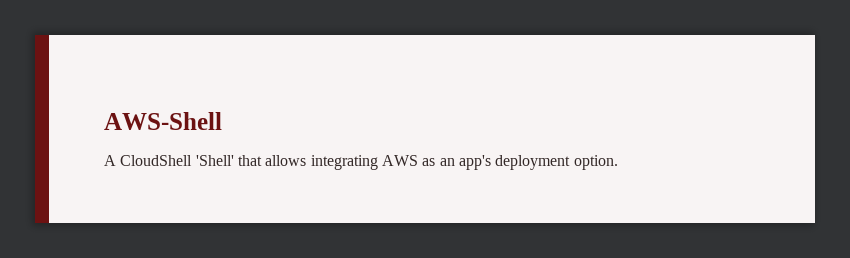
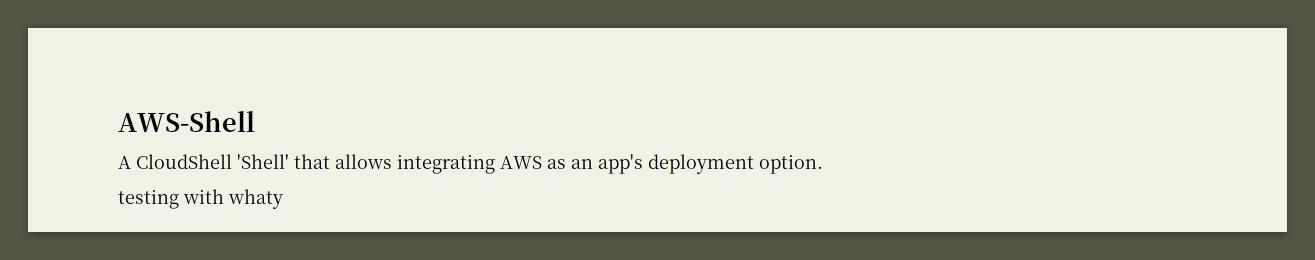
+ testing with whaty

